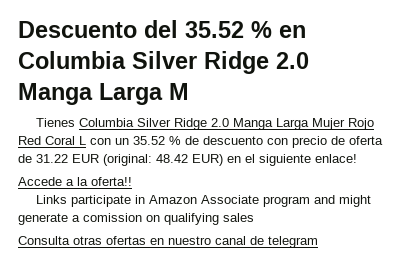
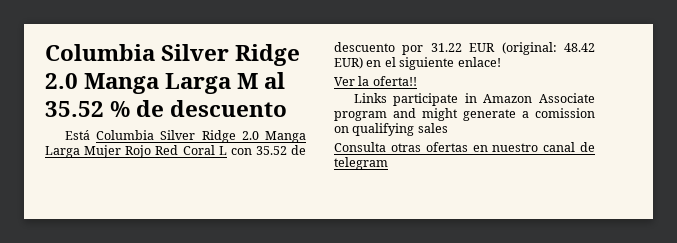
- Descuento del 35.52 % en Columbia Silver Ridge 2.0 Manga Larga M
- Tienes Columbia Silver Ridge 2.0 Manga Larga Mujer Rojo Red Coral L con un 35.52 % de descuento con precio de oferta de 31.22 EUR (original: 48.42 EUR) en el siguiente enlace!
+ Columbia Silver Ridge 2.0 Manga Larga M al 35.52 % de descuento
+ Está Columbia Silver Ridge 2.0 Manga Larga Mujer Rojo Red Coral L con 35.52 de descuento por 31.22 EUR (original: 48.42 EUR) en el siguiente enlace!
- Accede a la oferta!!
+ Ver la oferta!!

